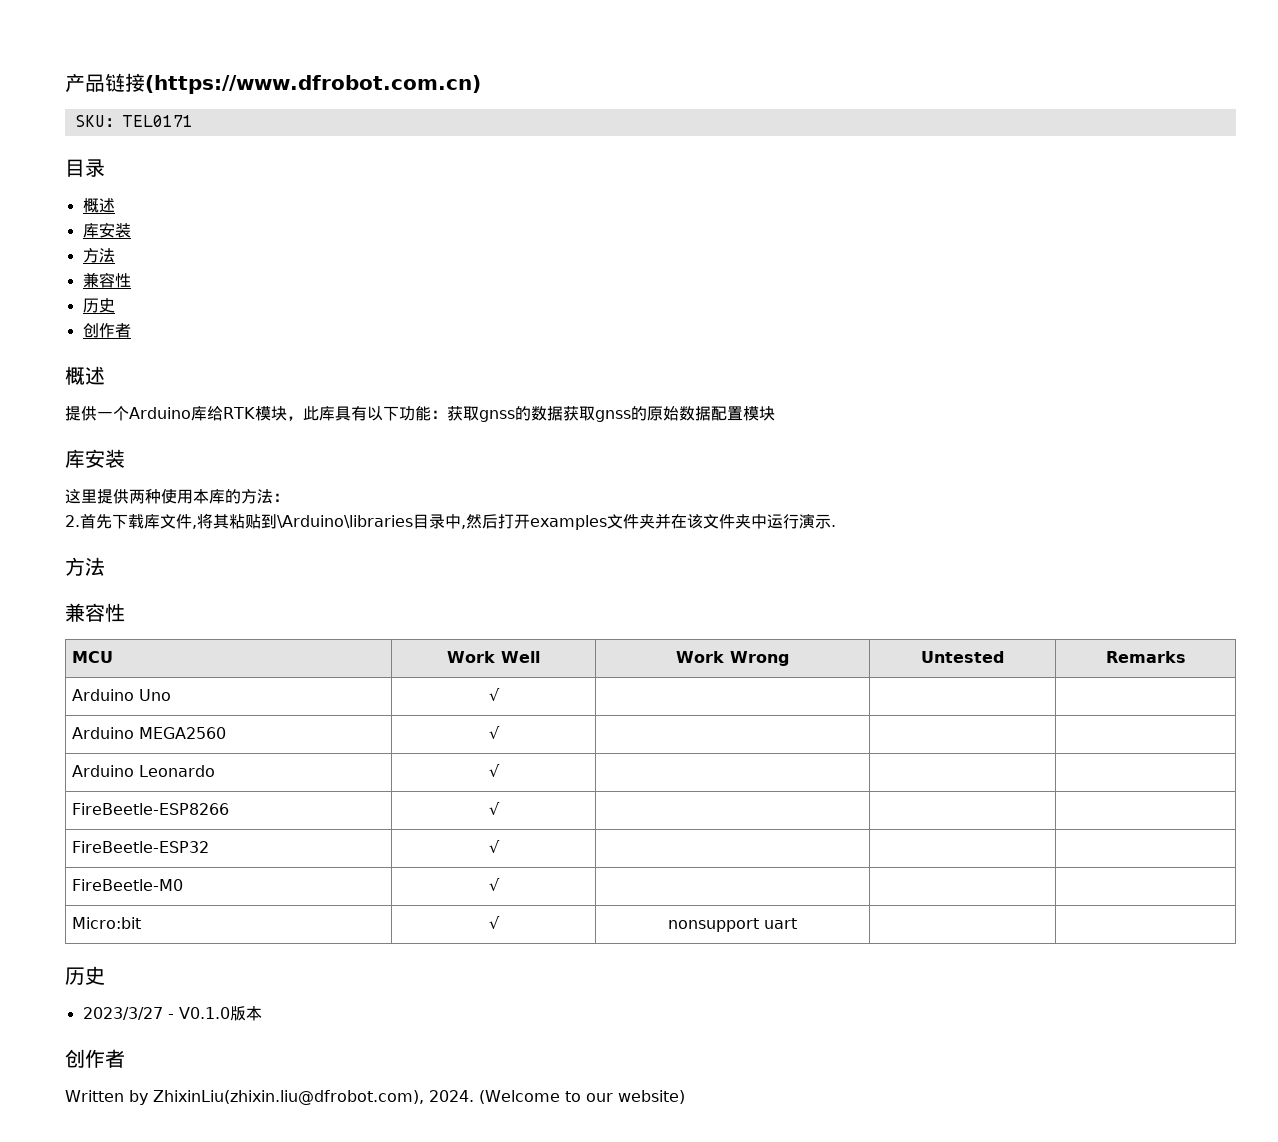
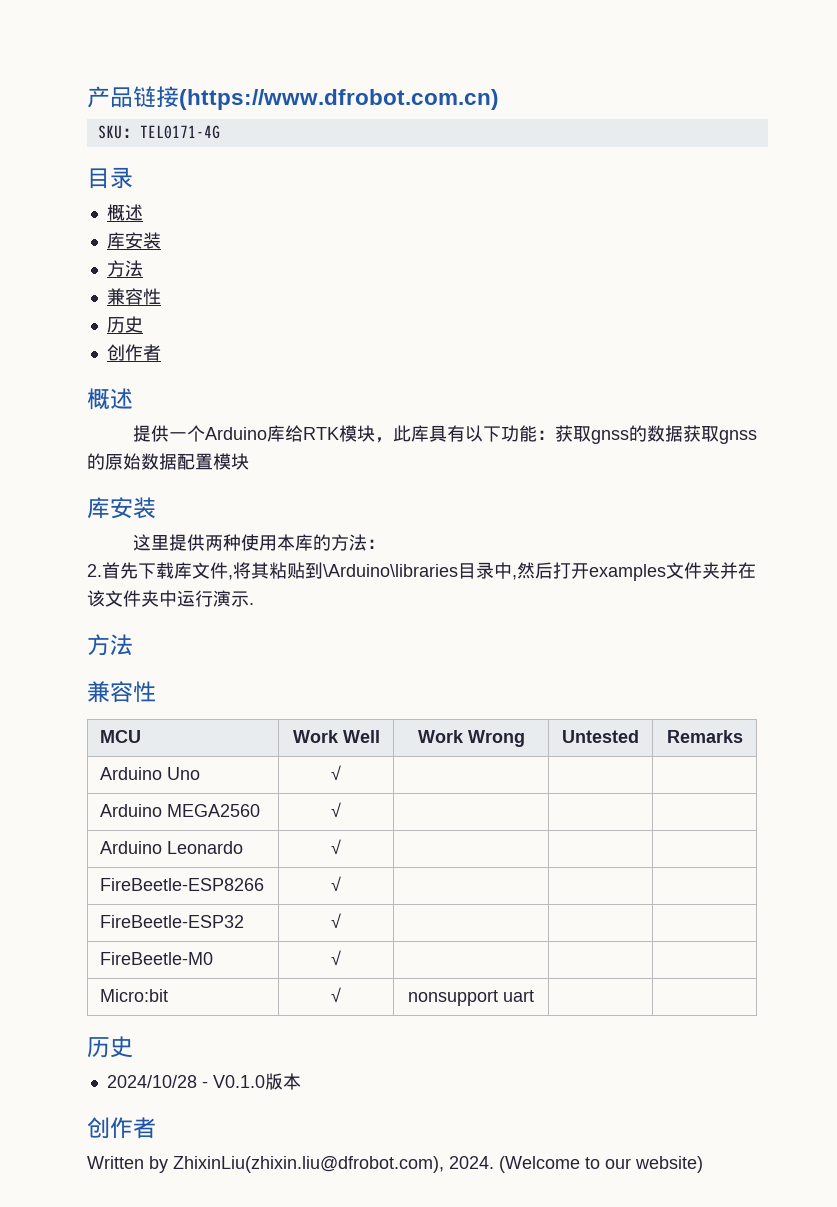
- SKU：TEL0171
+ SKU：TEL0171-4G
- 2023/3/27 - V0.1.0版本
+ 2024/10/28 - V0.1.0版本

